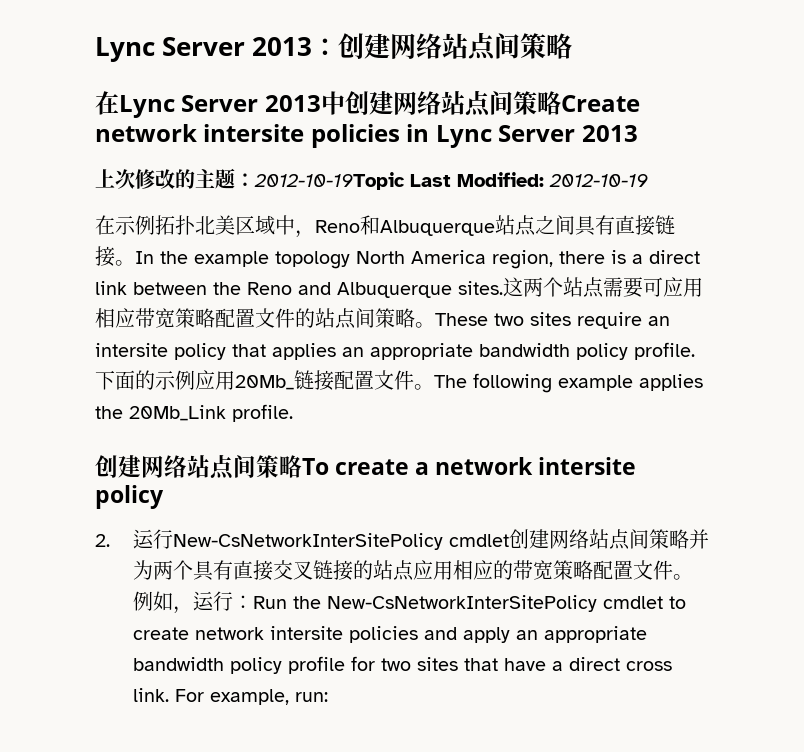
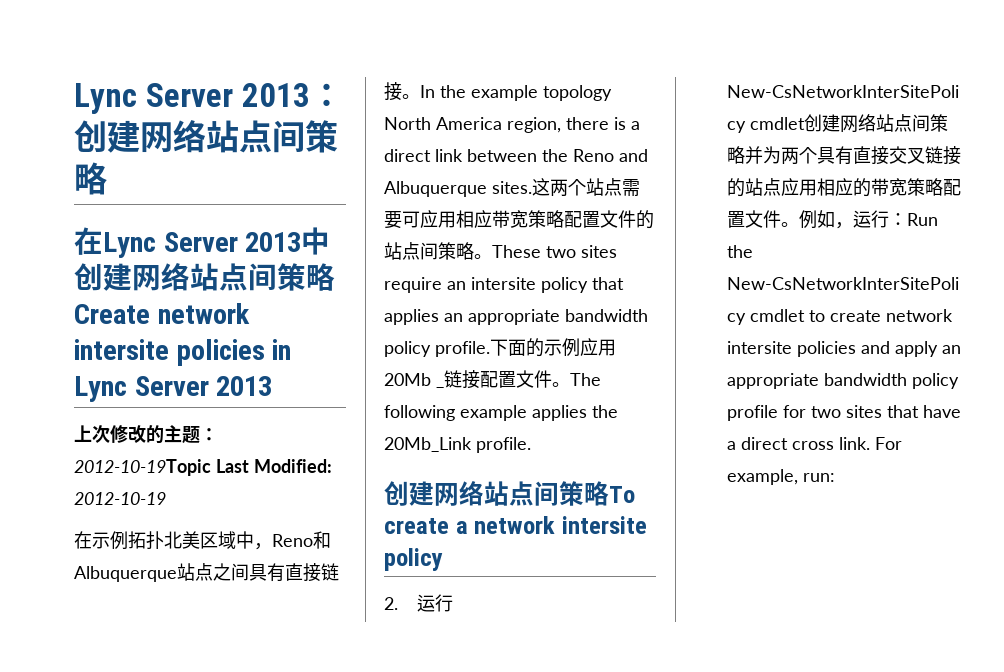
- 下面的示例应用20Mb_链接配置文件。
+ 下面的示例应用20Mb _链接配置文件。

